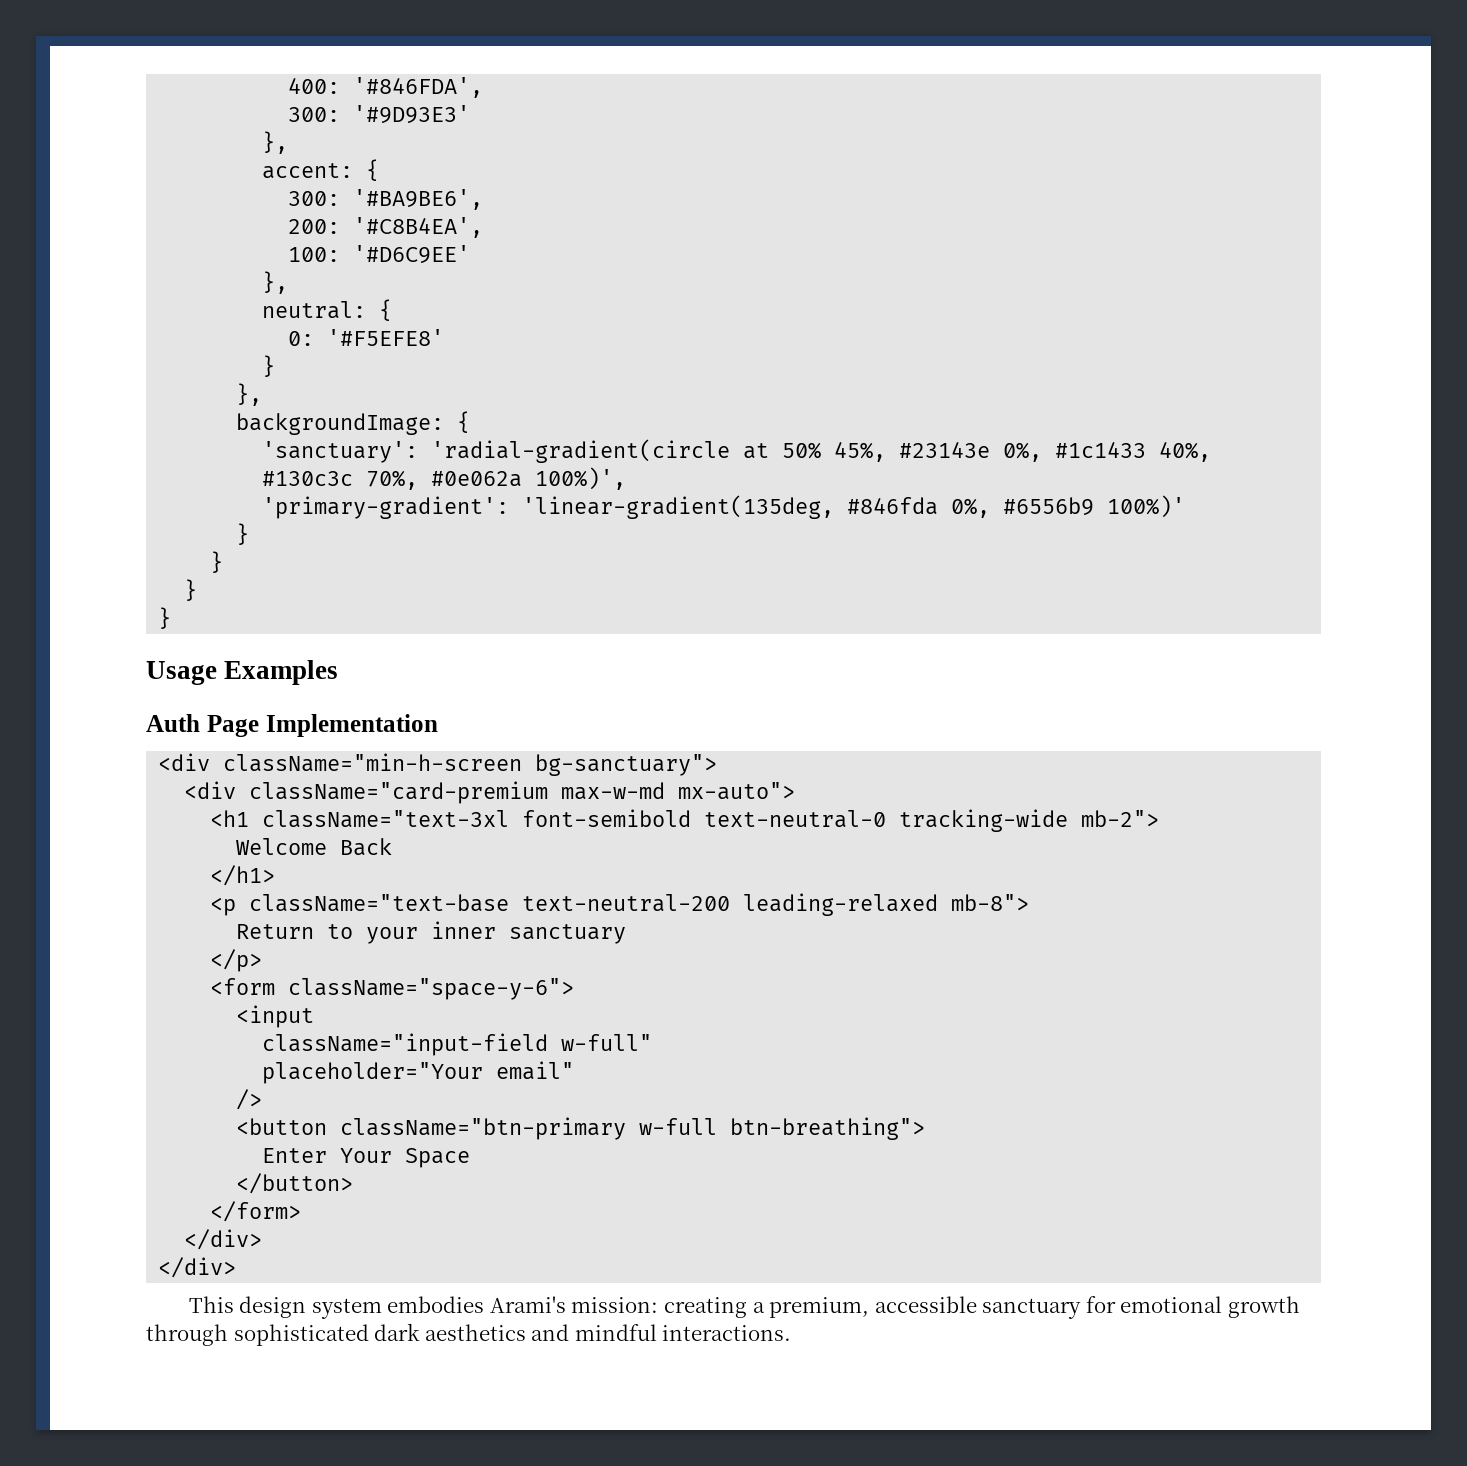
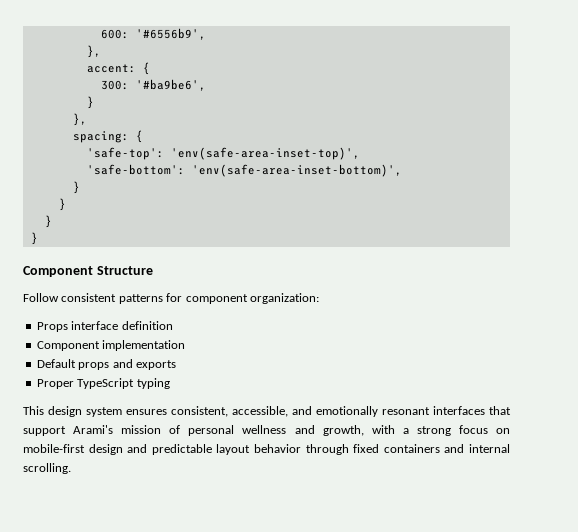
- 400: '#846FDA',
- 300: '#9D93E3'
+ 600: '#6556b9',
- 300: '#BA9BE6',
- 200: '#C8B4EA',
- 100: '#D6C9EE'
- },
- neutral: {
- 0: '#F5EFE8'
+ 300: '#ba9be6',
- backgroundImage: {
- 'sanctuary': 'radial-gradient(circle at 50% 45%, #23143e 0%, #1c1433 40%, #130c3c 70%, #0e062a 100%)',
- 'primary-gradient': 'linear-gradient(135deg, #846fda 0%, #6556b9 100%)'
+ spacing: {
+ 'safe-top': 'env(safe-area-inset-top)',
+ 'safe-bottom': 'env(safe-area-inset-bottom)',
  }
  }
  }
  }
- Usage Examples
- Auth Page Implementation
- <div className="min-h-screen bg-sanctuary">
- <div className="card-premium max-w-md mx-auto">
- <h1 className="text-3xl font-semibold text-neutral-0 tracking-wide mb-2">
- Welcome Back
- </h1>
- <p className="text-base text-neutral-200 leading-relaxed mb-8">
- Return to your inner sanctuary
- </p>
- <form className="space-y-6">
- <input
- className="input-field w-full"
- placeholder="Your email"
- />
- <button className="btn-primary w-full btn-breathing">
- Enter Your Space
- </button>
- </form>
- </div>
- </div>
- This design system embodies Arami's mission: creating a premium, accessible sanctuary for emotional growth through sophisticated dark aesthetics and mindful interactions.
+ Component Structure
+ Follow consistent patterns for component organization:
+ Props interface definition
+ Component implementation
+ Default props and exports
+ Proper TypeScript typing
+ This design system ensures consistent, accessible, and emotionally resonant interfaces that support Arami's mission of personal wellness and growth, with a strong focus on mobile-first design and predictable layout behavior through fixed containers and internal scrolling.

